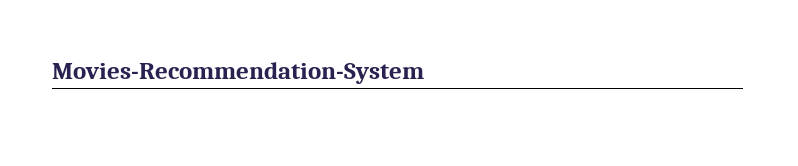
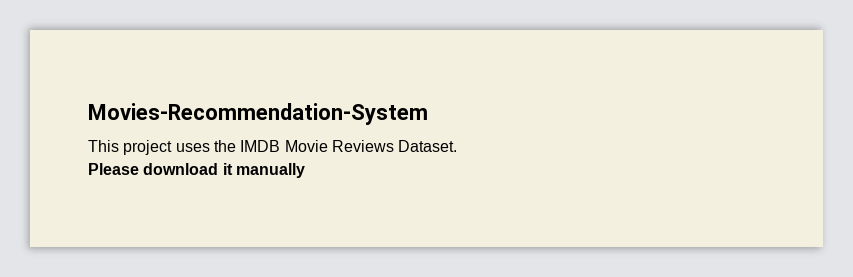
+ This project uses the IMDB Movie Reviews Dataset.
+ Please download it manually

